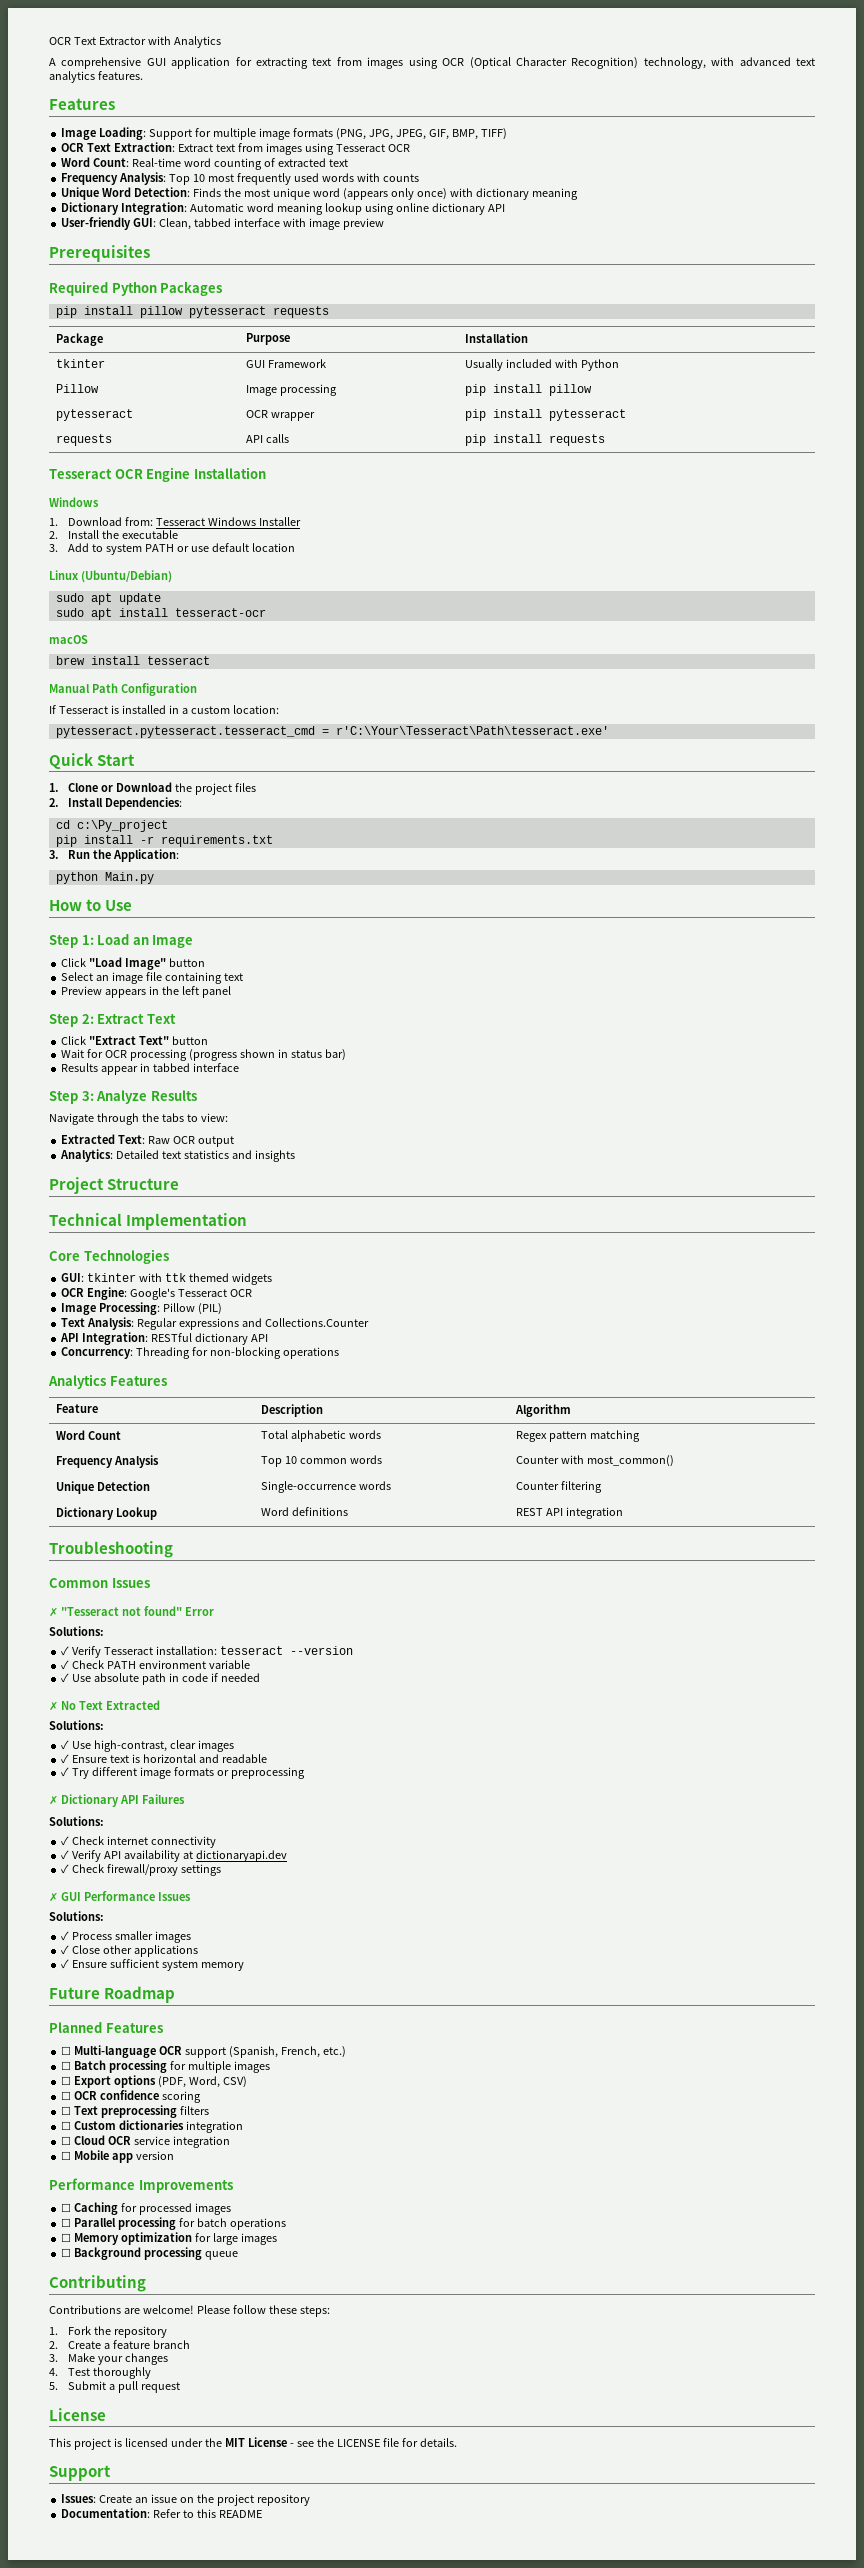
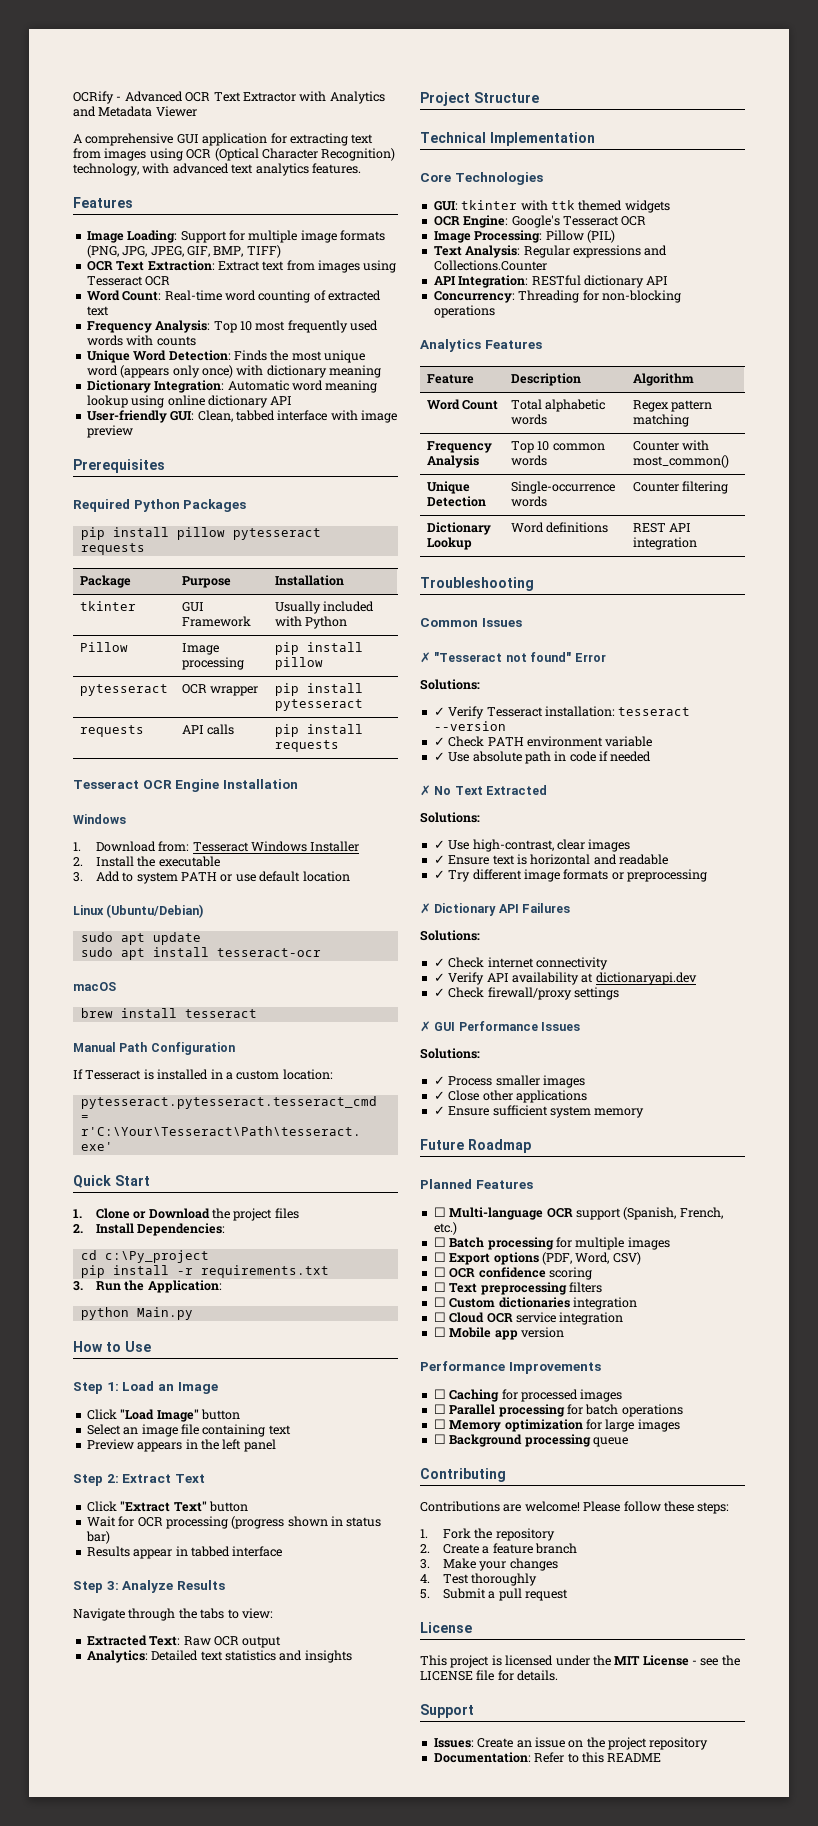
- OCR Text Extractor with Analytics
+ OCRify - Advanced OCR Text Extractor with Analytics and Metadata Viewer

